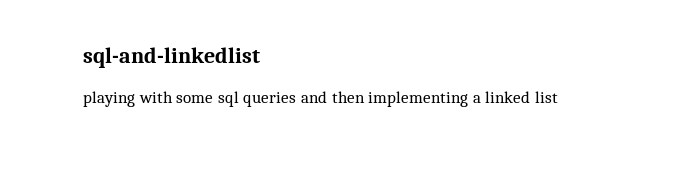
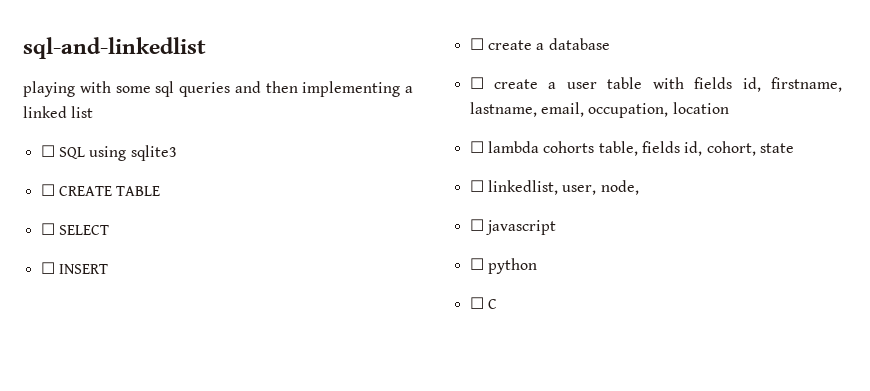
+ ☐ SQL using sqlite3
+ ☐ CREATE TABLE
+ ☐ SELECT
+ ☐ INSERT
+ ☐ create a database
+ ☐ create a user table with fields id, firstname, lastname, email, occupation, location
+ ☐ lambda cohorts table, fields id, cohort, state
+ ☐ linkedlist, user, node,
+ ☐ javascript
+ ☐ python
+ ☐ C

